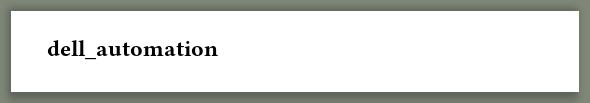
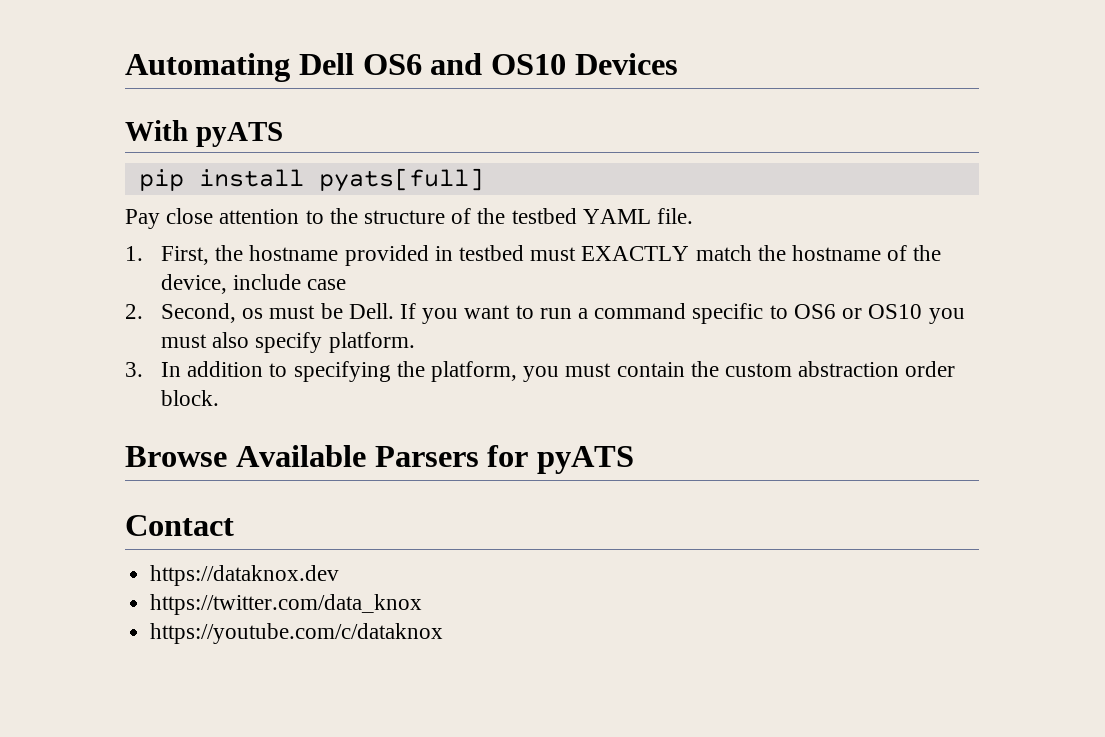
- dell_automation
+ Automating Dell OS6 and OS10 Devices
+ With pyATS
+ pip install pyats[full]
+ Pay close attention to the structure of the testbed YAML file.
+ 1. First, the hostname provided in testbed must EXACTLY match the hostname of the device, include case
+ 2. Second, os must be Dell. If you want to run a command specific to OS6 or OS10 you must also specify platform.
+ 3. In addition to specifying the platform, you must contain the custom abstraction order block.
+ Browse Available Parsers for pyATS
+ Contact
+ https://dataknox.dev
+ https://twitter.com/data_knox
+ https://youtube.com/c/dataknox

